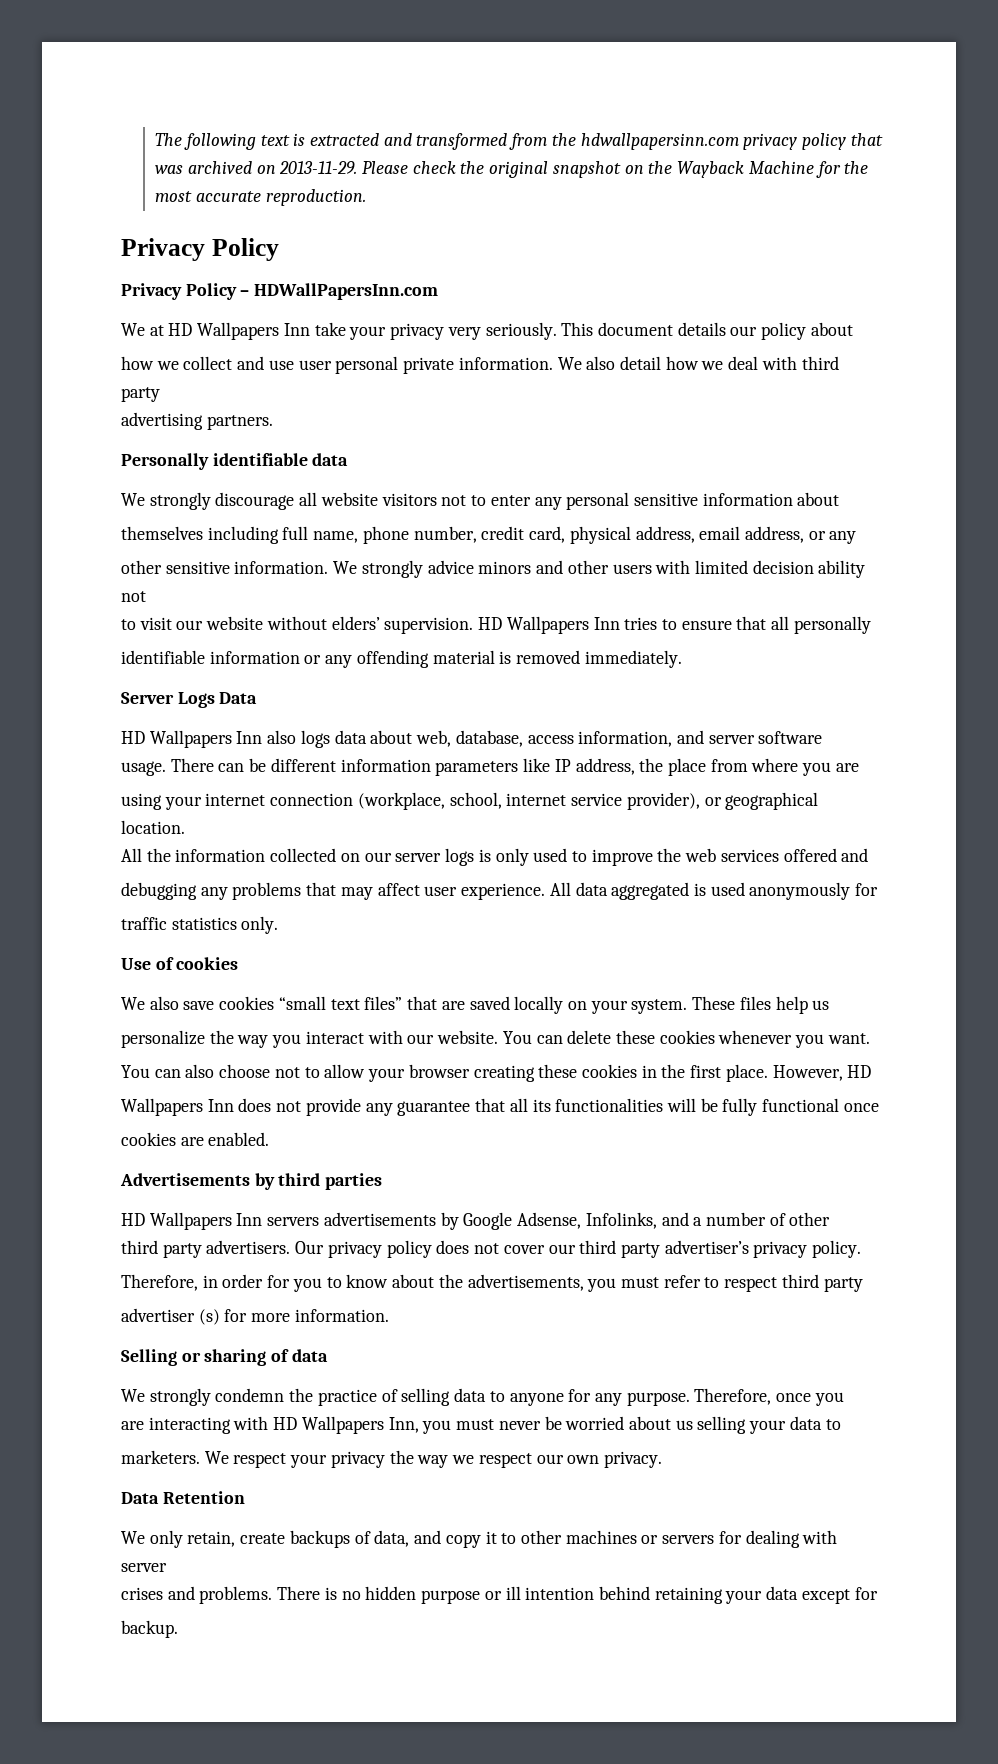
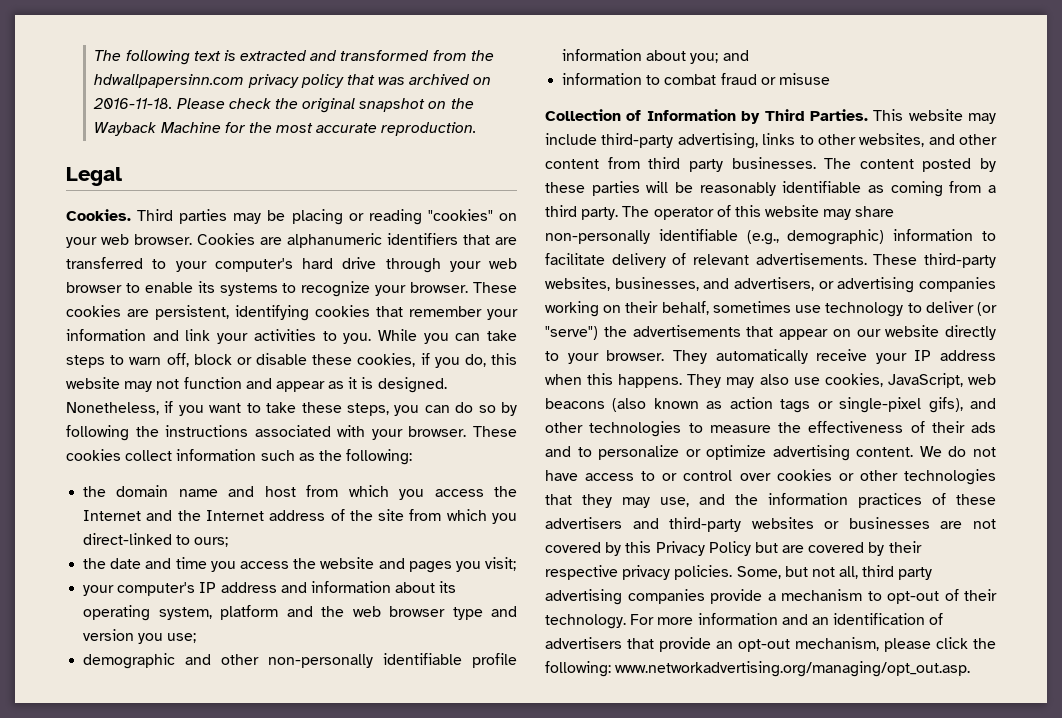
- The following text is extracted and transformed from the hdwallpapersinn.com privacy policy that was archived on 2013-11-29.
+ The following text is extracted and transformed from the hdwallpapersinn.com privacy policy that was archived on 2016-11-18.
  Please check the original snapshot on the Wayback Machine for the most accurate reproduction.
- Privacy Policy
- Privacy Policy – HDWallPapersInn.com
- We at HD Wallpapers Inn take your privacy very seriously. This document details our policy about
- how we collect and use user personal private information. We also detail how we deal with third party
- advertising partners.
- Personally identifiable data
- We strongly discourage all website visitors not to enter any personal sensitive information about
- themselves including full name, phone number, credit card, physical address, email address, or any
- other sensitive information. We strongly advice minors and other users with limited decision ability not
- to visit our website without elders’ supervision. HD Wallpapers Inn tries to ensure that all personally
- identifiable information or any offending material is removed immediately.
- Server Logs Data
- HD Wallpapers Inn also logs data about web, database, access information, and server software
- usage. There can be different information parameters like IP address, the place from where you are
- using your internet connection (workplace, school, internet service provider), or geographical location.
- All the information collected on our server logs is only used to improve the web services offered and
- debugging any problems that may affect user experience. All data aggregated is used anonymously for
- traffic statistics only.
- Use of cookies
- We also save cookies “small text files” that are saved locally on your system. These files help us
- personalize the way you interact with our website. You can delete these cookies whenever you want.
- You can also choose not to allow your browser creating these cookies in the first place. However, HD
- Wallpapers Inn does not provide any guarantee that all its functionalities will be fully functional once
- cookies are enabled.
- Advertisements by third parties
- HD Wallpapers Inn servers advertisements by Google Adsense, Infolinks, and a number of other
- third party advertisers. Our privacy policy does not cover our third party advertiser’s privacy policy.
- Therefore, in order for you to know about the advertisements, you must refer to respect third party
- advertiser (s) for more information.
- Selling or sharing of data
- We strongly condemn the practice of selling data to anyone for any purpose. Therefore, once you
- are interacting with HD Wallpapers Inn, you must never be worried about us selling your data to
- marketers. We respect your privacy the way we respect our own privacy.
- Data Retention
- We only retain, create backups of data, and copy it to other machines or servers for dealing with server
- crises and problems. There is no hidden purpose or ill intention behind retaining your data except for
- backup.
+ Legal
+ Cookies. Third parties may be placing or reading "cookies" on your web browser. Cookies are alphanumeric identifiers that are transferred to your computer's hard drive through your web browser to enable its systems to recognize your browser. These cookies are persistent, identifying cookies that remember your information and link your activities to you. While you can take steps to warn off, block or disable these cookies, if you do, this website may not function and appear as it is designed. Nonetheless, if you want to take these steps, you can do so by following the instructions associated with your browser. These cookies collect information such as the following:
+ the domain name and host from which you access the Internet and the Internet address of the site from which you direct-linked to ours;
+ the date and time you access the website and pages you visit;
+ your computer's IP address and information about its operating system, platform and the web browser type and version you use;
+ demographic and other non-personally identifiable profile information about you; and
+ information to combat fraud or misuse
+ Collection of Information by Third Parties. This website may include third-party advertising, links to other websites, and other content from third party businesses. The content posted by these parties will be reasonably identifiable as coming from a third party. The operator of this website may share non-personally identifiable (e.g., demographic) information to facilitate delivery of relevant advertisements. These third-party websites, businesses, and advertisers, or advertising companies working on their behalf, sometimes use technology to deliver (or "serve") the advertisements that appear on our website directly to your browser. They automatically receive your IP address when this happens. They may also use cookies, JavaScript, web beacons (also known as action tags or single-pixel gifs), and other technologies to measure the effectiveness of their ads and to personalize or optimize advertising content. We do not have access to or control over cookies or other technologies that they may use, and the information practices of these advertisers and third-party websites or businesses are not covered by this Privacy Policy but are covered by their respective privacy policies. Some, but not all, third party advertising companies provide a mechanism to opt-out of their technology. For more information and an identification of advertisers that provide an opt-out mechanism, please click the following: www.networkadvertising.org/managing/opt_out.asp.

